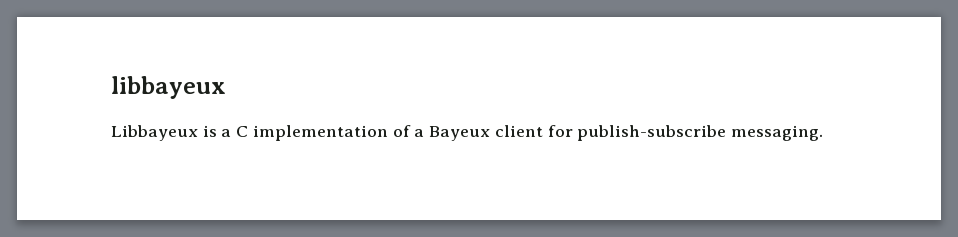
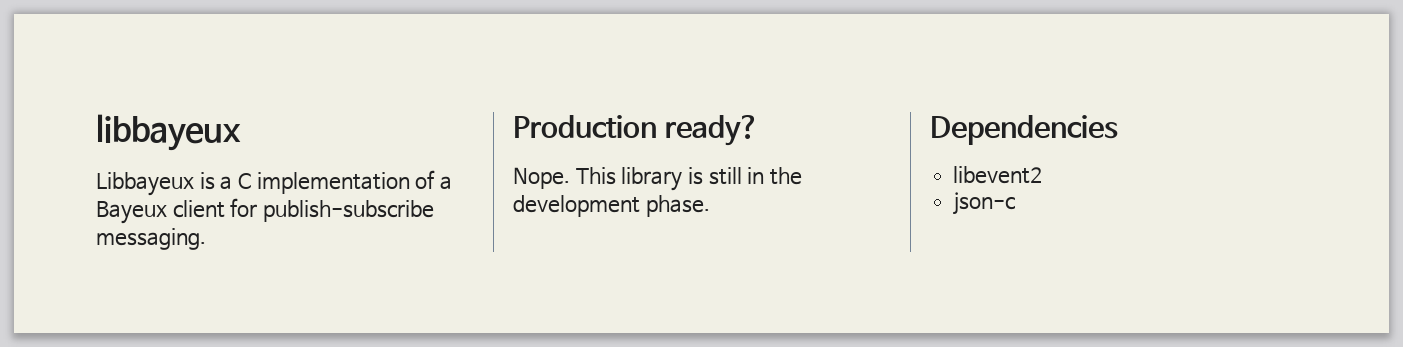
+ Production ready?
+ Nope. This library is still in the development phase.
+ Dependencies
+ libevent2
+ json-c

